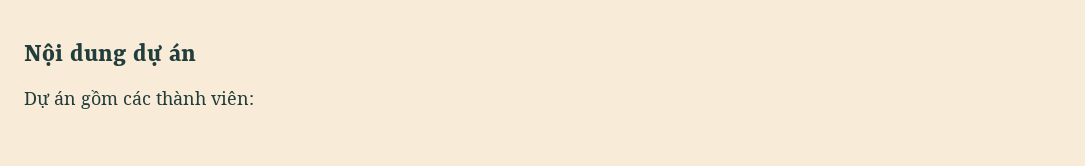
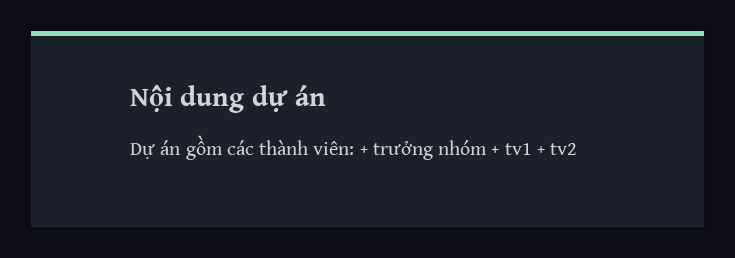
- Dự án gồm các thành viên:
+ Dự án gồm các thành viên: + trưởng nhóm + tv1 + tv2

